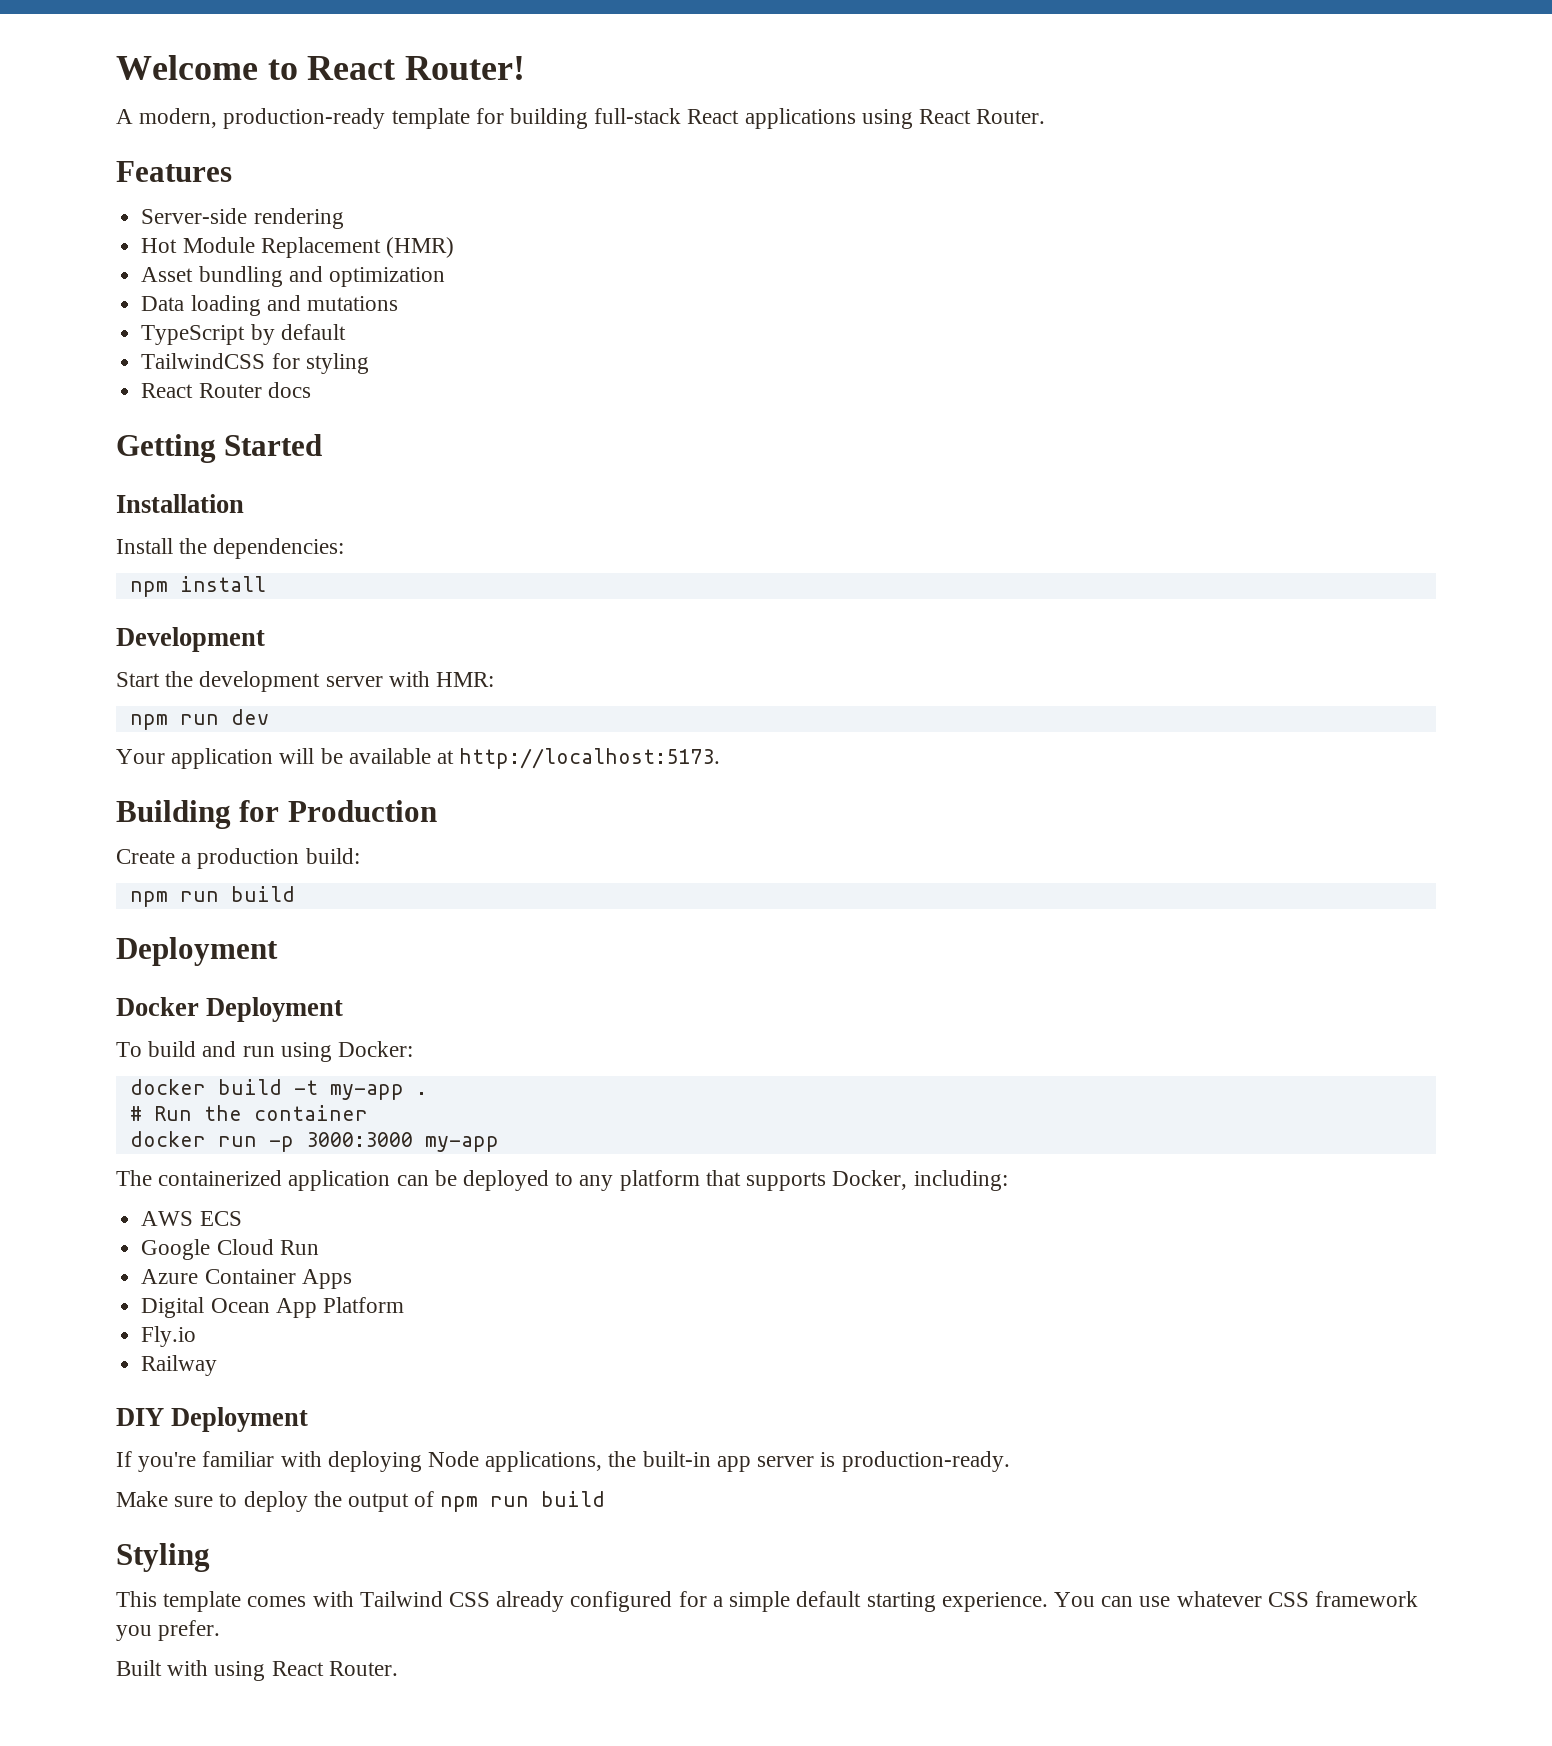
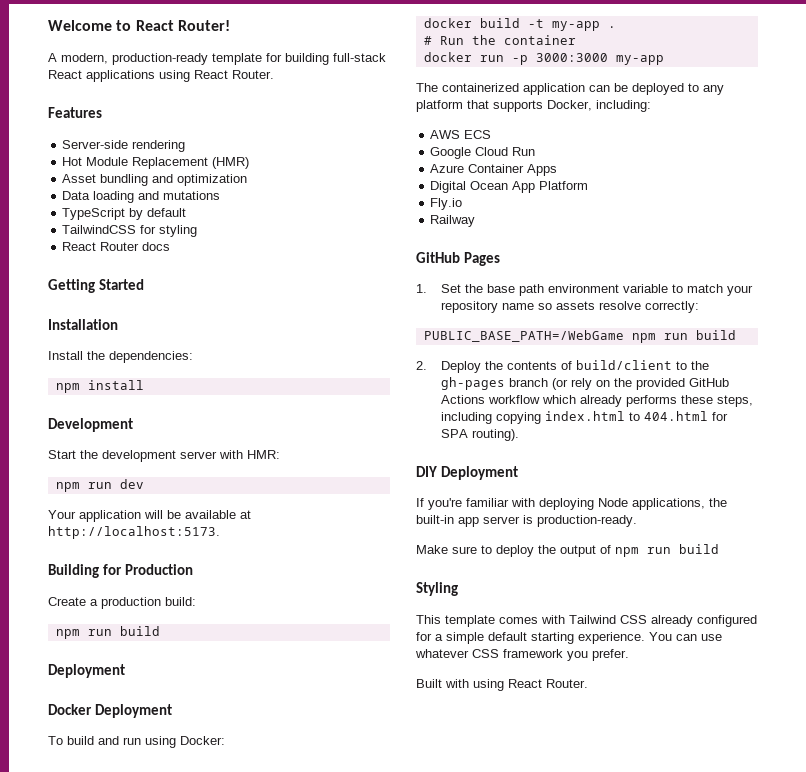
+ GitHub Pages
+ 1. Set the base path environment variable to match your repository name so assets resolve correctly:
+ PUBLIC_BASE_PATH=/WebGame npm run build
+ 2. Deploy the contents of build/client to the gh-pages branch (or rely on the provided GitHub Actions workflow which already performs these steps, including copying index.html to 404.html for SPA routing).

